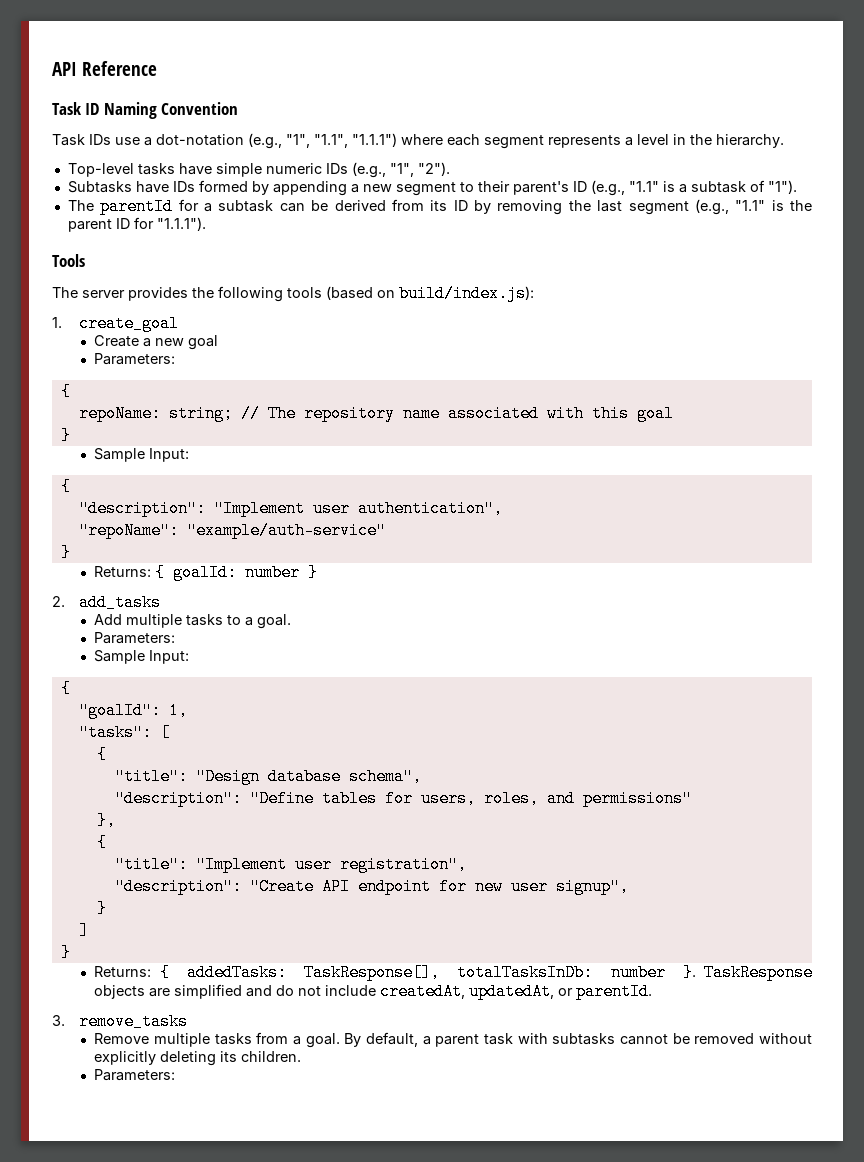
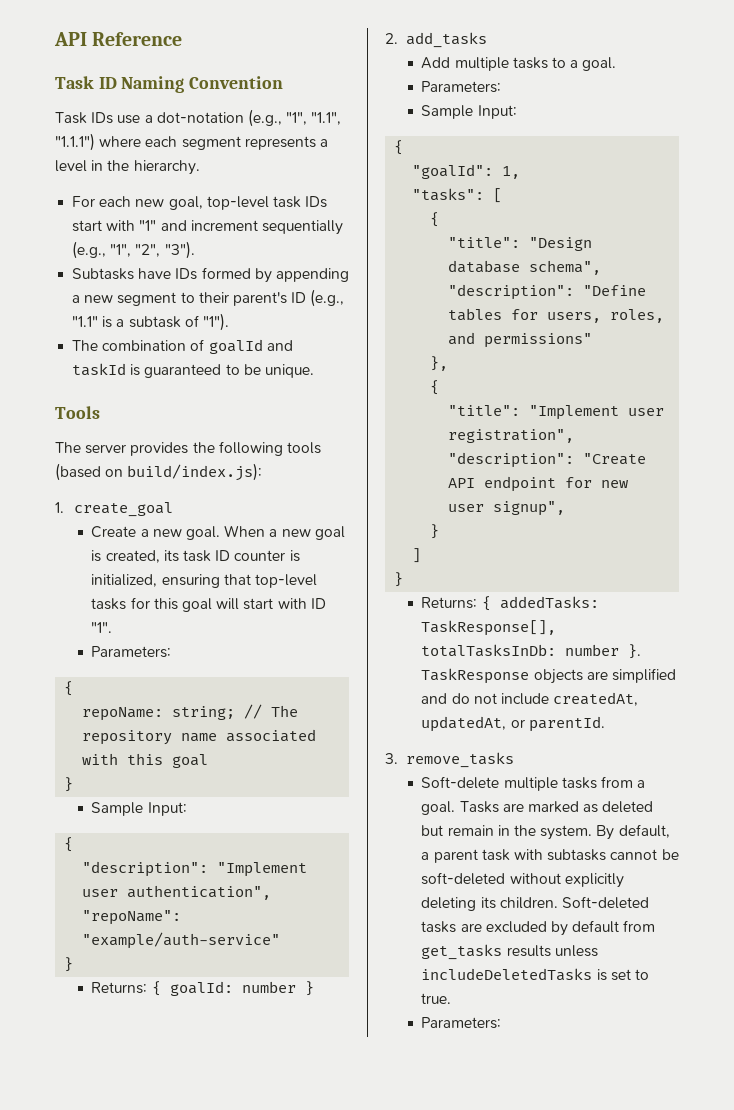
- Top-level tasks have simple numeric IDs (e.g., "1", "2").
+ For each new goal, top-level task IDs start with "1" and increment sequentially (e.g., "1", "2", "3").
- The parentId for a subtask can be derived from its ID by removing the last segment (e.g., "1.1" is the parent ID for "1.1.1").
+ The combination of goalId and taskId is guaranteed to be unique.
- Create a new goal
+ Create a new goal. When a new goal is created, its task ID counter is initialized, ensuring that top-level tasks for this goal will start with ID "1".
- Remove multiple tasks from a goal.
+ Soft-delete multiple tasks from a goal.
+ Tasks are marked as deleted but remain in the system.
- By default, a parent task with subtasks cannot be removed without explicitly deleting its children.
+ By default, a parent task with subtasks cannot be soft-deleted without explicitly deleting its children. Soft-deleted tasks are excluded by default from get_tasks results unless includeDeletedTasks is set to true.

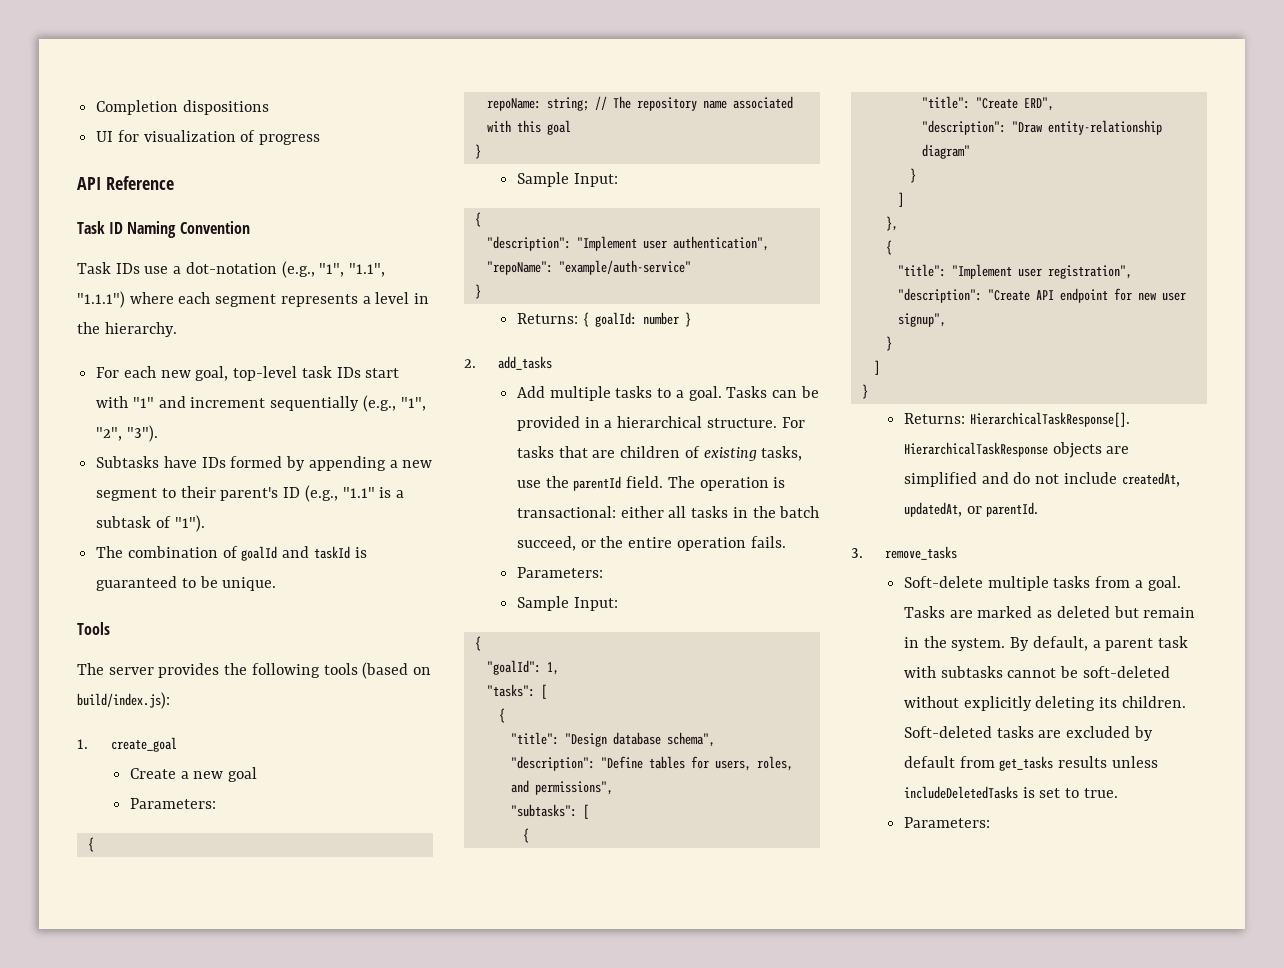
+ Completion dispositions
+ UI for visualization of progress
- Create a new goal. When a new goal is created, its task ID counter is initialized, ensuring that top-level tasks for this goal will start with ID "1".
+ Create a new goal
+ Tasks can be provided in a hierarchical structure. For tasks that are children of existing tasks, use the parentId field. The operation is transactional: either all tasks in the batch succeed, or the entire operation fails.
- "description": "Define tables for users, roles, and permissions"
+ "description": "Define tables for users, roles, and permissions",
+ "subtasks": [
+ {
+ "title": "Create ERD",
+ "description": "Draw entity-relationship diagram"
+ }
+ ]
- Returns: { addedTasks: TaskResponse[], totalTasksInDb: number }. TaskResponse objects are simplified and do not include createdAt, updatedAt, or parentId.
+ Returns: HierarchicalTaskResponse[]. HierarchicalTaskResponse objects are simplified and do not include createdAt, updatedAt, or parentId.

